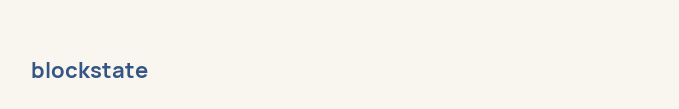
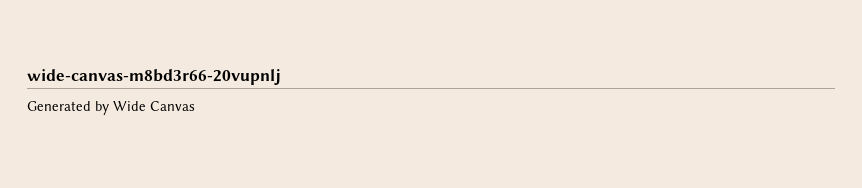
- blockstate
+ wide-canvas-m8bd3r66-20vupnlj
+ Generated by Wide Canvas

